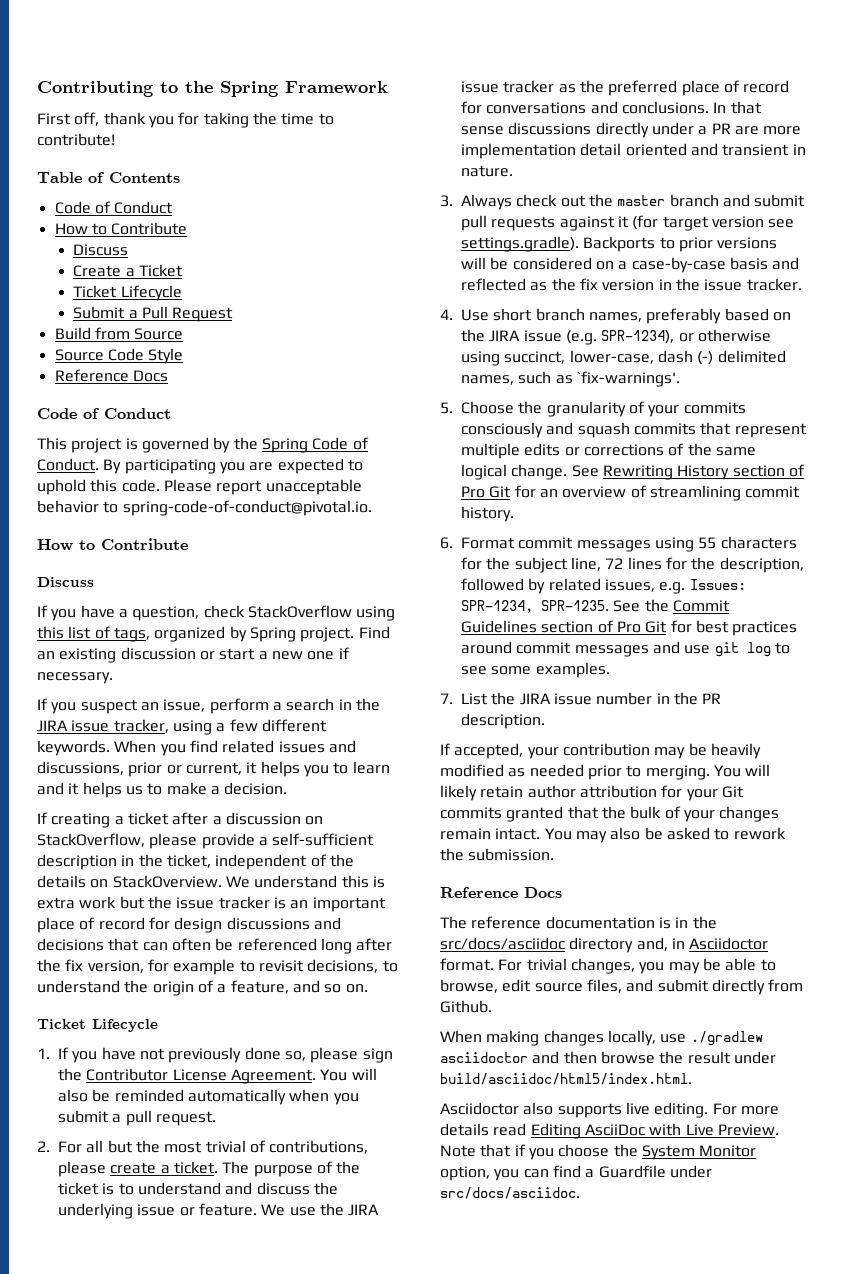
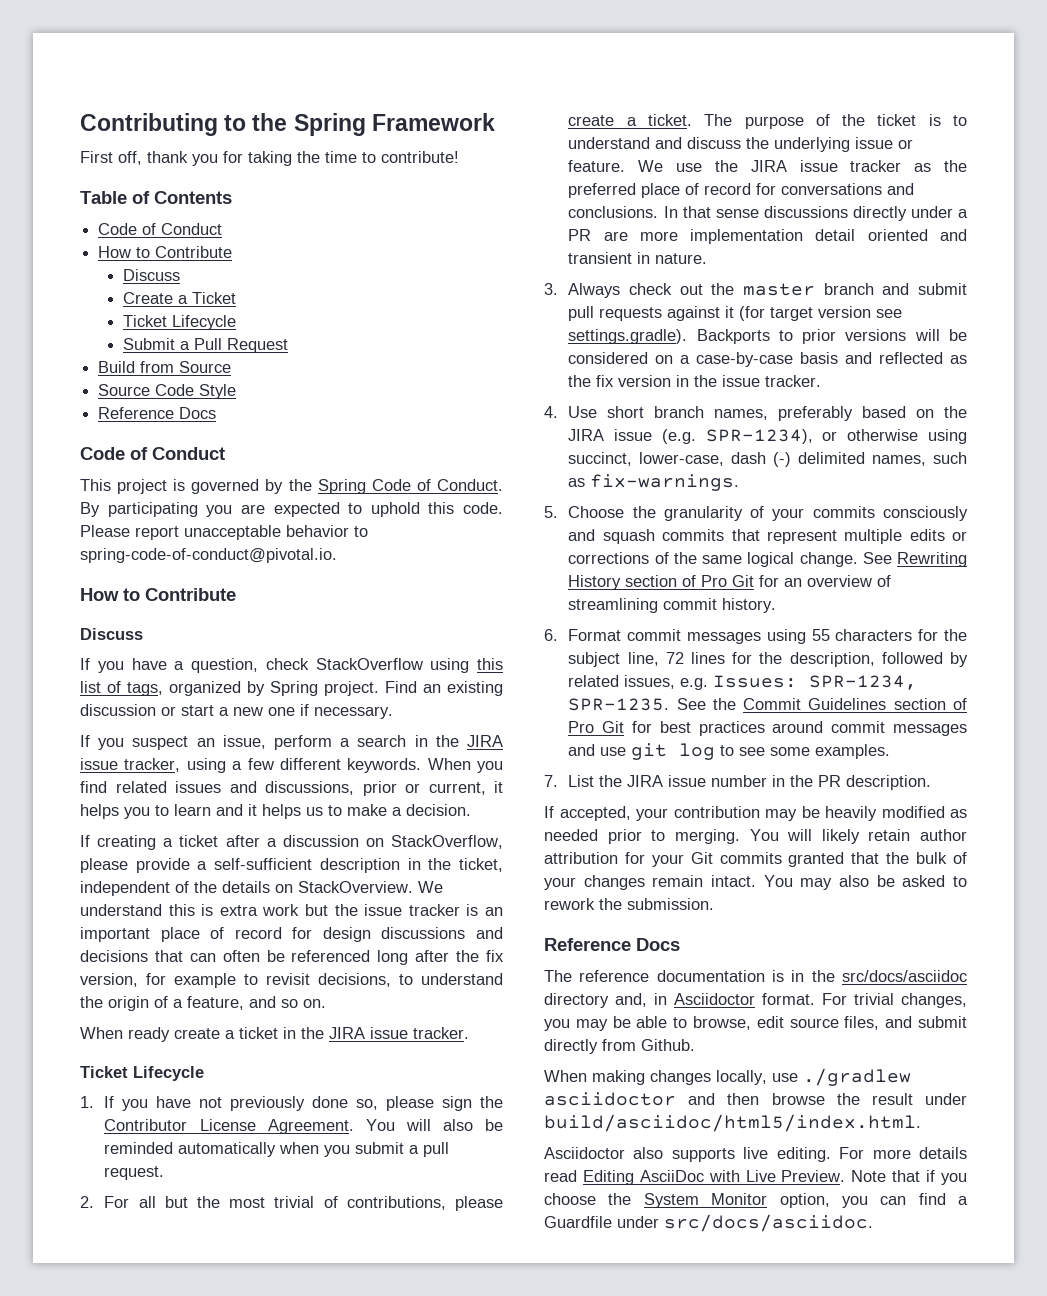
+ When ready create a ticket in the JIRA issue tracker.
- 4. Use short branch names, preferably based on the JIRA issue (e.g. SPR-1234), or otherwise using succinct, lower-case, dash (-) delimited names, such as `fix-warnings'.
+ 4. Use short branch names, preferably based on the JIRA issue (e.g. SPR-1234), or otherwise using succinct, lower-case, dash (-) delimited names, such as fix-warnings.

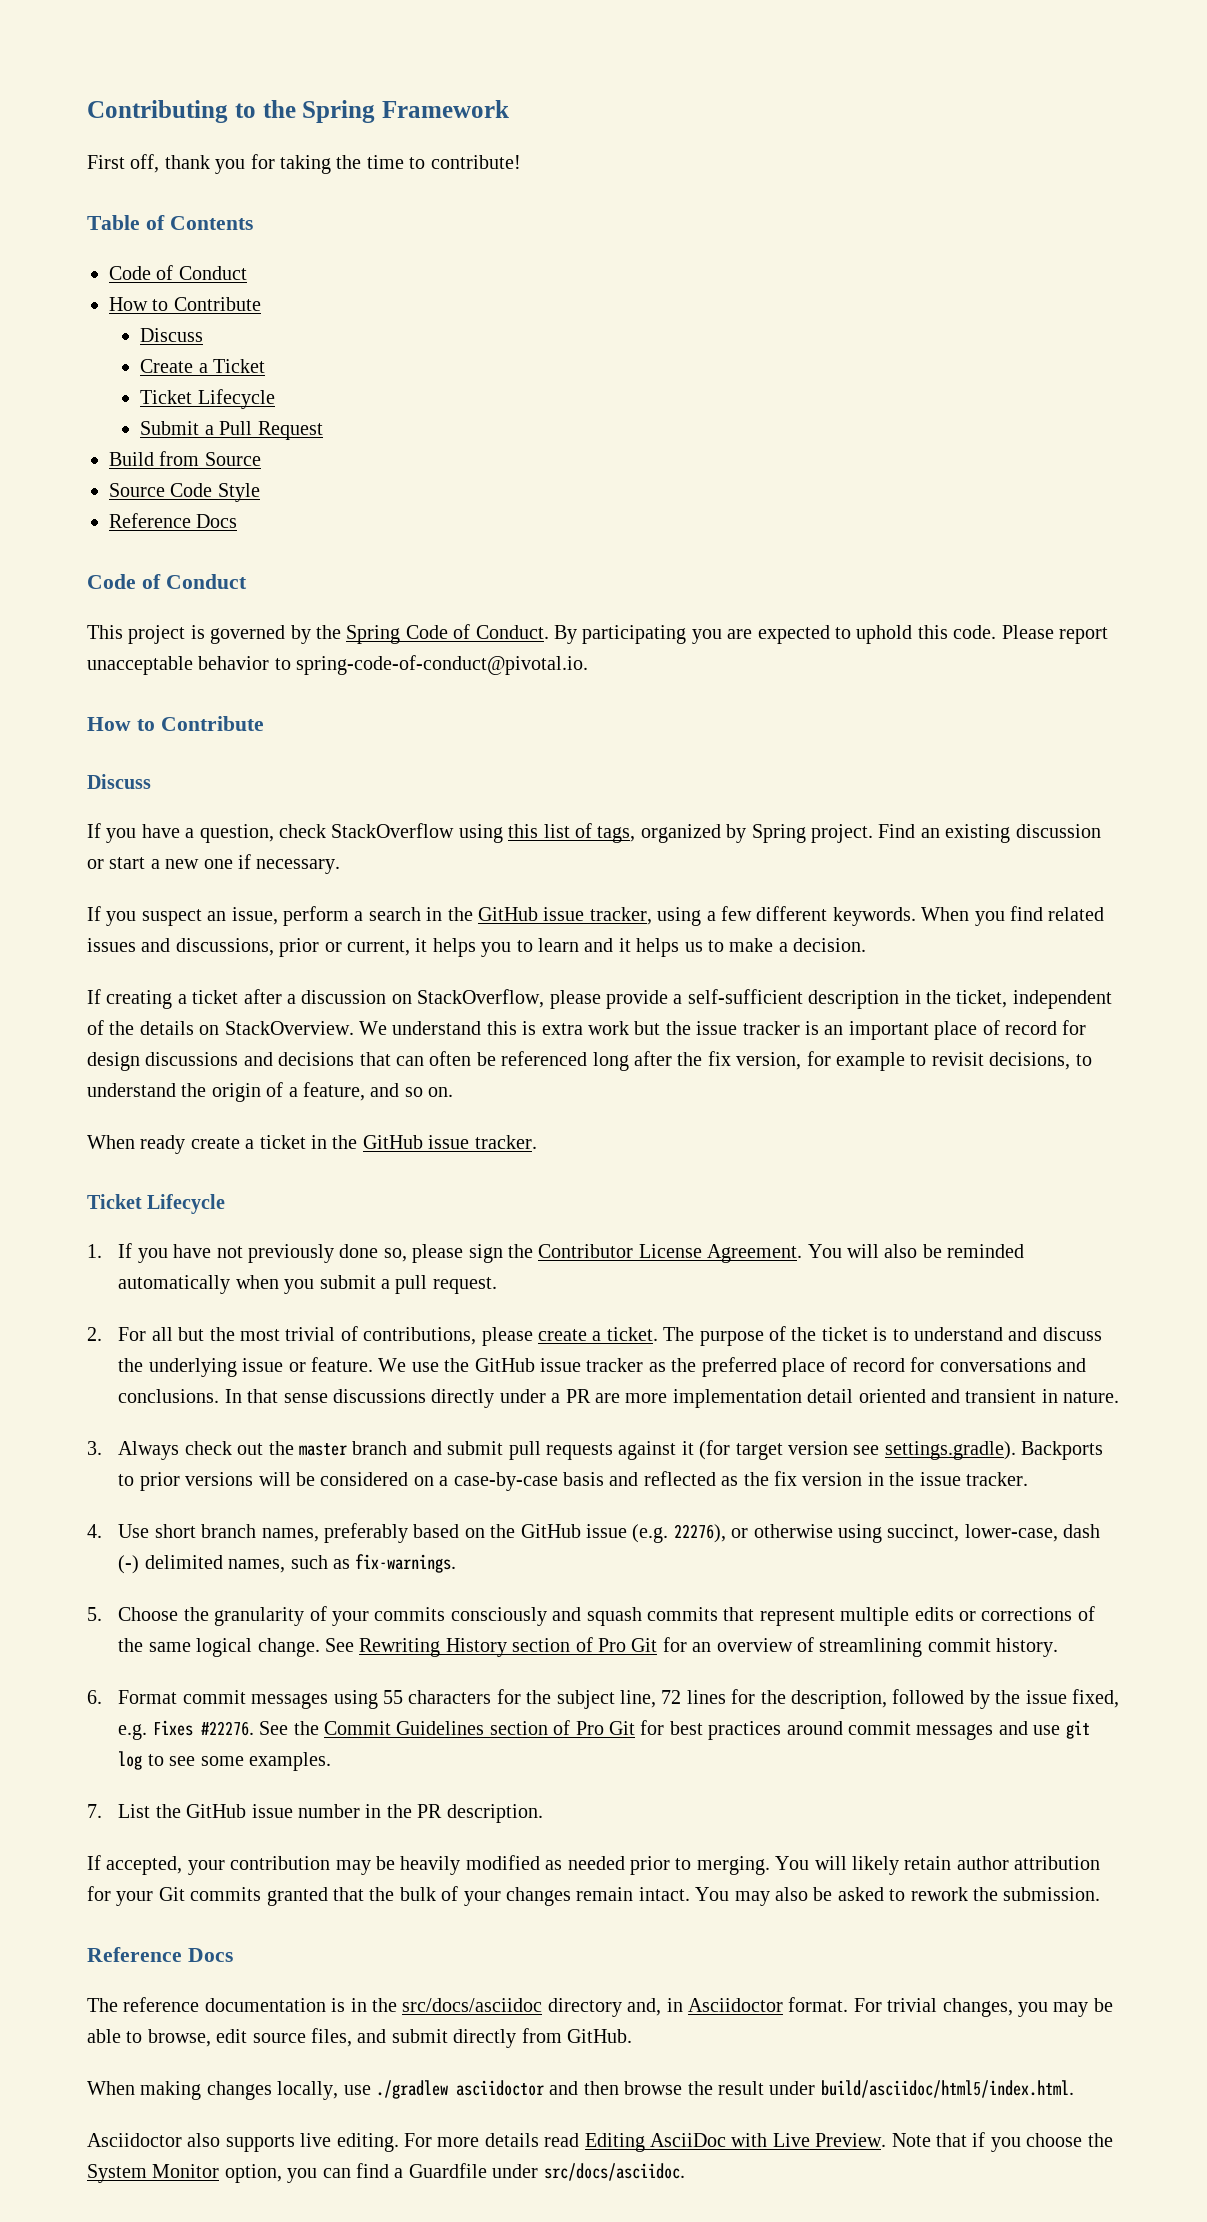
- If you suspect an issue, perform a search in the JIRA issue tracker, using a few different keywords.
+ If you suspect an issue, perform a search in the GitHub issue tracker, using a few different keywords.
- When ready create a ticket in the JIRA issue tracker.
+ When ready create a ticket in the GitHub issue tracker.
- We use the JIRA issue tracker as the preferred place of record for conversations and conclusions.
+ We use the GitHub issue tracker as the preferred place of record for conversations and conclusions.
- 4. Use short branch names, preferably based on the JIRA issue (e.g. SPR-1234), or otherwise using succinct, lower-case, dash (-) delimited names, such as fix-warnings.
+ 4. Use short branch names, preferably based on the GitHub issue (e.g. 22276), or otherwise using succinct, lower-case, dash (-) delimited names, such as fix-warnings.
- 6. Format commit messages using 55 characters for the subject line, 72 lines for the description, followed by related issues, e.g. Issues: SPR-1234, SPR-1235.
+ 6. Format commit messages using 55 characters for the subject line, 72 lines for the description, followed by the issue fixed, e.g. Fixes #22276.
- 7. List the JIRA issue number in the PR description.
+ 7. List the GitHub issue number in the PR description.
- For trivial changes, you may be able to browse, edit source files, and submit directly from Github.
+ For trivial changes, you may be able to browse, edit source files, and submit directly from GitHub.

